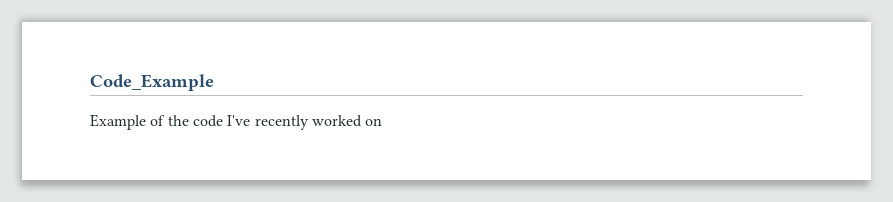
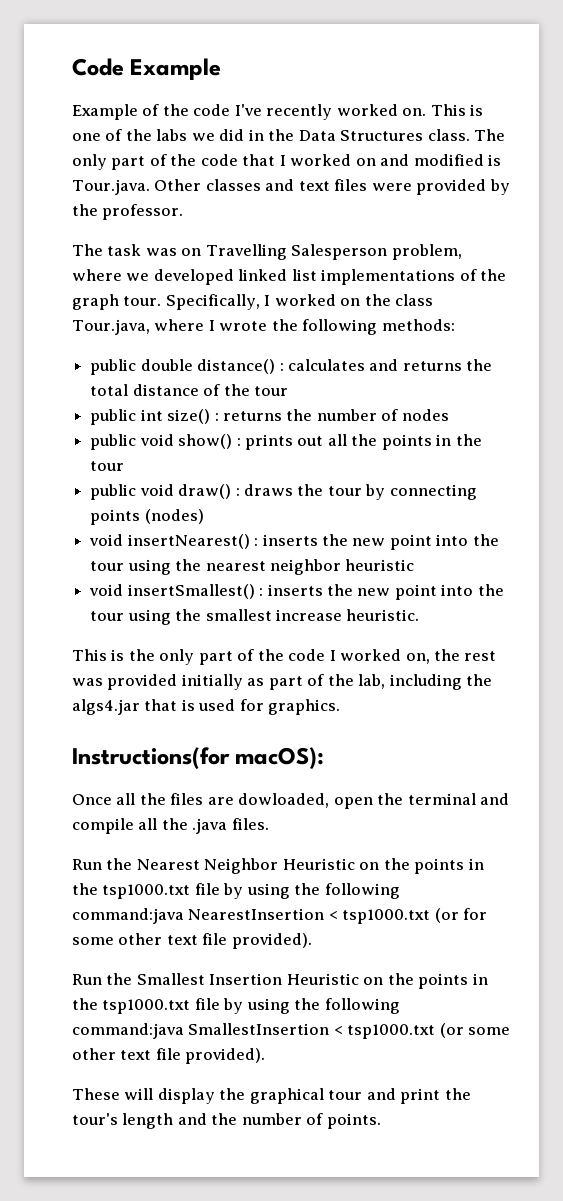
- Code_Example
+ Code Example
- Example of the code I've recently worked on
+ Example of the code I've recently worked on. This is one of the labs we did in the Data Structures class. The only part of the code that I worked on and modified is Tour.java. Other classes and text files were provided by the professor.
+ The task was on Travelling Salesperson problem, where we developed linked list implementations of the graph tour. Specifically, I worked on the class Tour.java, where I wrote the following methods:
+ public double distance() : calculates and returns the total distance of the tour
+ public int size() : returns the number of nodes
+ public void show() : prints out all the points in the tour
+ public void draw() : draws the tour by connecting points (nodes)
+ void insertNearest() : inserts the new point into the tour using the nearest neighbor heuristic
+ void insertSmallest() : inserts the new point into the tour using the smallest increase heuristic.
+ This is the only part of the code I worked on, the rest was provided initially as part of the lab, including the algs4.jar that is used for graphics.
+ Instructions(for macOS):
+ Once all the files are dowloaded, open the terminal and compile all the .java files.
+ Run the Nearest Neighbor Heuristic on the points in the tsp1000.txt file by using the following command:java NearestInsertion < tsp1000.txt (or for some other text file provided).
+ Run the Smallest Insertion Heuristic on the points in the tsp1000.txt file by using the following command:java SmallestInsertion < tsp1000.txt (or some other text file provided).
+ These will display the graphical tour and print the tour's length and the number of points.

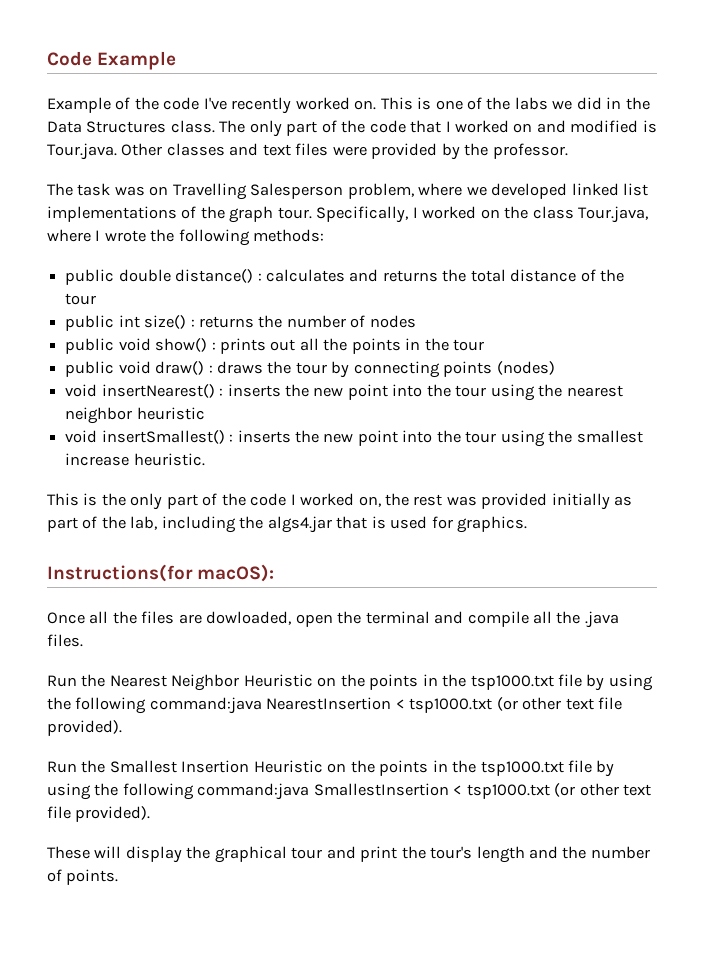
- Run the Nearest Neighbor Heuristic on the points in the tsp1000.txt file by using the following command:java NearestInsertion < tsp1000.txt (or for some other text file provided).
+ Run the Nearest Neighbor Heuristic on the points in the tsp1000.txt file by using the following command:java NearestInsertion < tsp1000.txt (or other text file provided).
- Run the Smallest Insertion Heuristic on the points in the tsp1000.txt file by using the following command:java SmallestInsertion < tsp1000.txt (or some other text file provided).
+ Run the Smallest Insertion Heuristic on the points in the tsp1000.txt file by using the following command:java SmallestInsertion < tsp1000.txt (or other text file provided).

